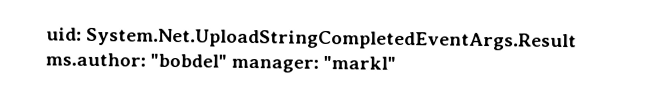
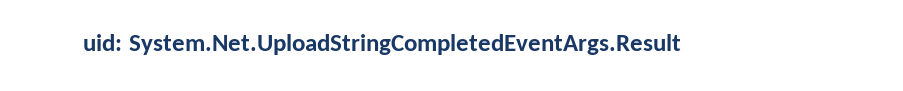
- uid: System.Net.UploadStringCompletedEventArgs.Result ms.author: "bobdel" manager: "markl"
+ uid: System.Net.UploadStringCompletedEventArgs.Result

